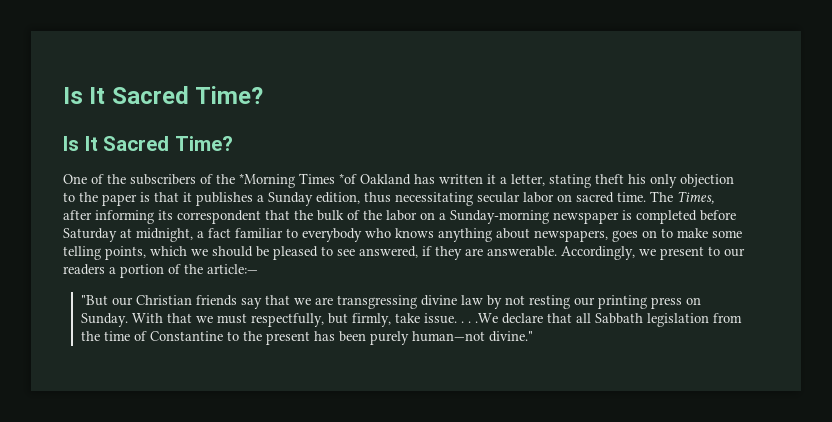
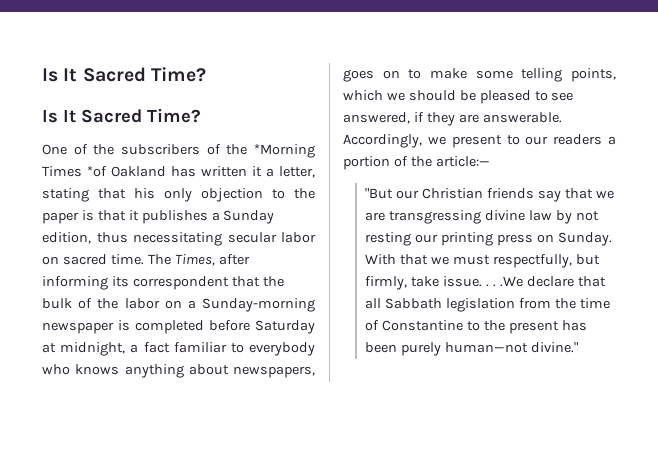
- One of the subscribers of the *Morning Times *of Oakland has written it a letter, stating theft his only objection to the paper is that it publishes a Sunday edition, thus necessitating secular labor on sacred time.
+ One of the subscribers of the *Morning Times *of Oakland has written it a letter, stating that his only objection to the paper is that it publishes a Sunday edition, thus necessitating secular labor on sacred time.

